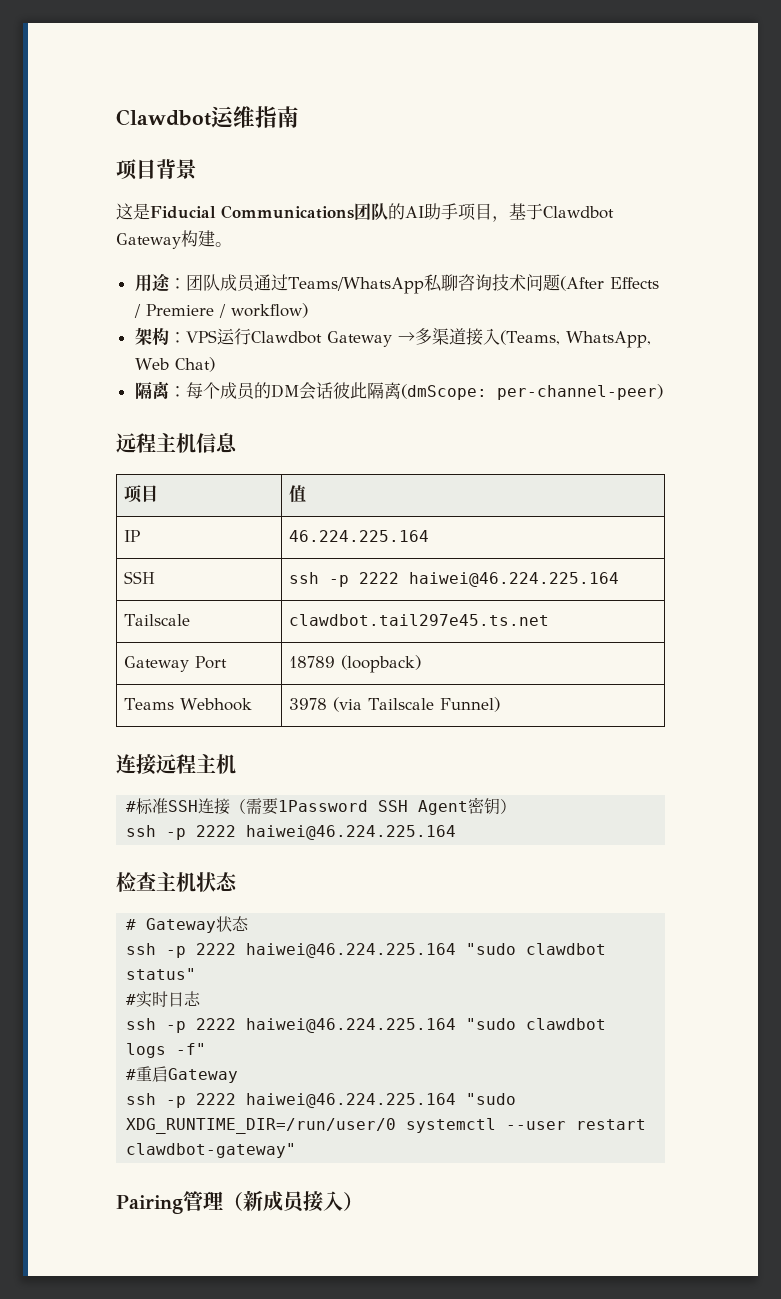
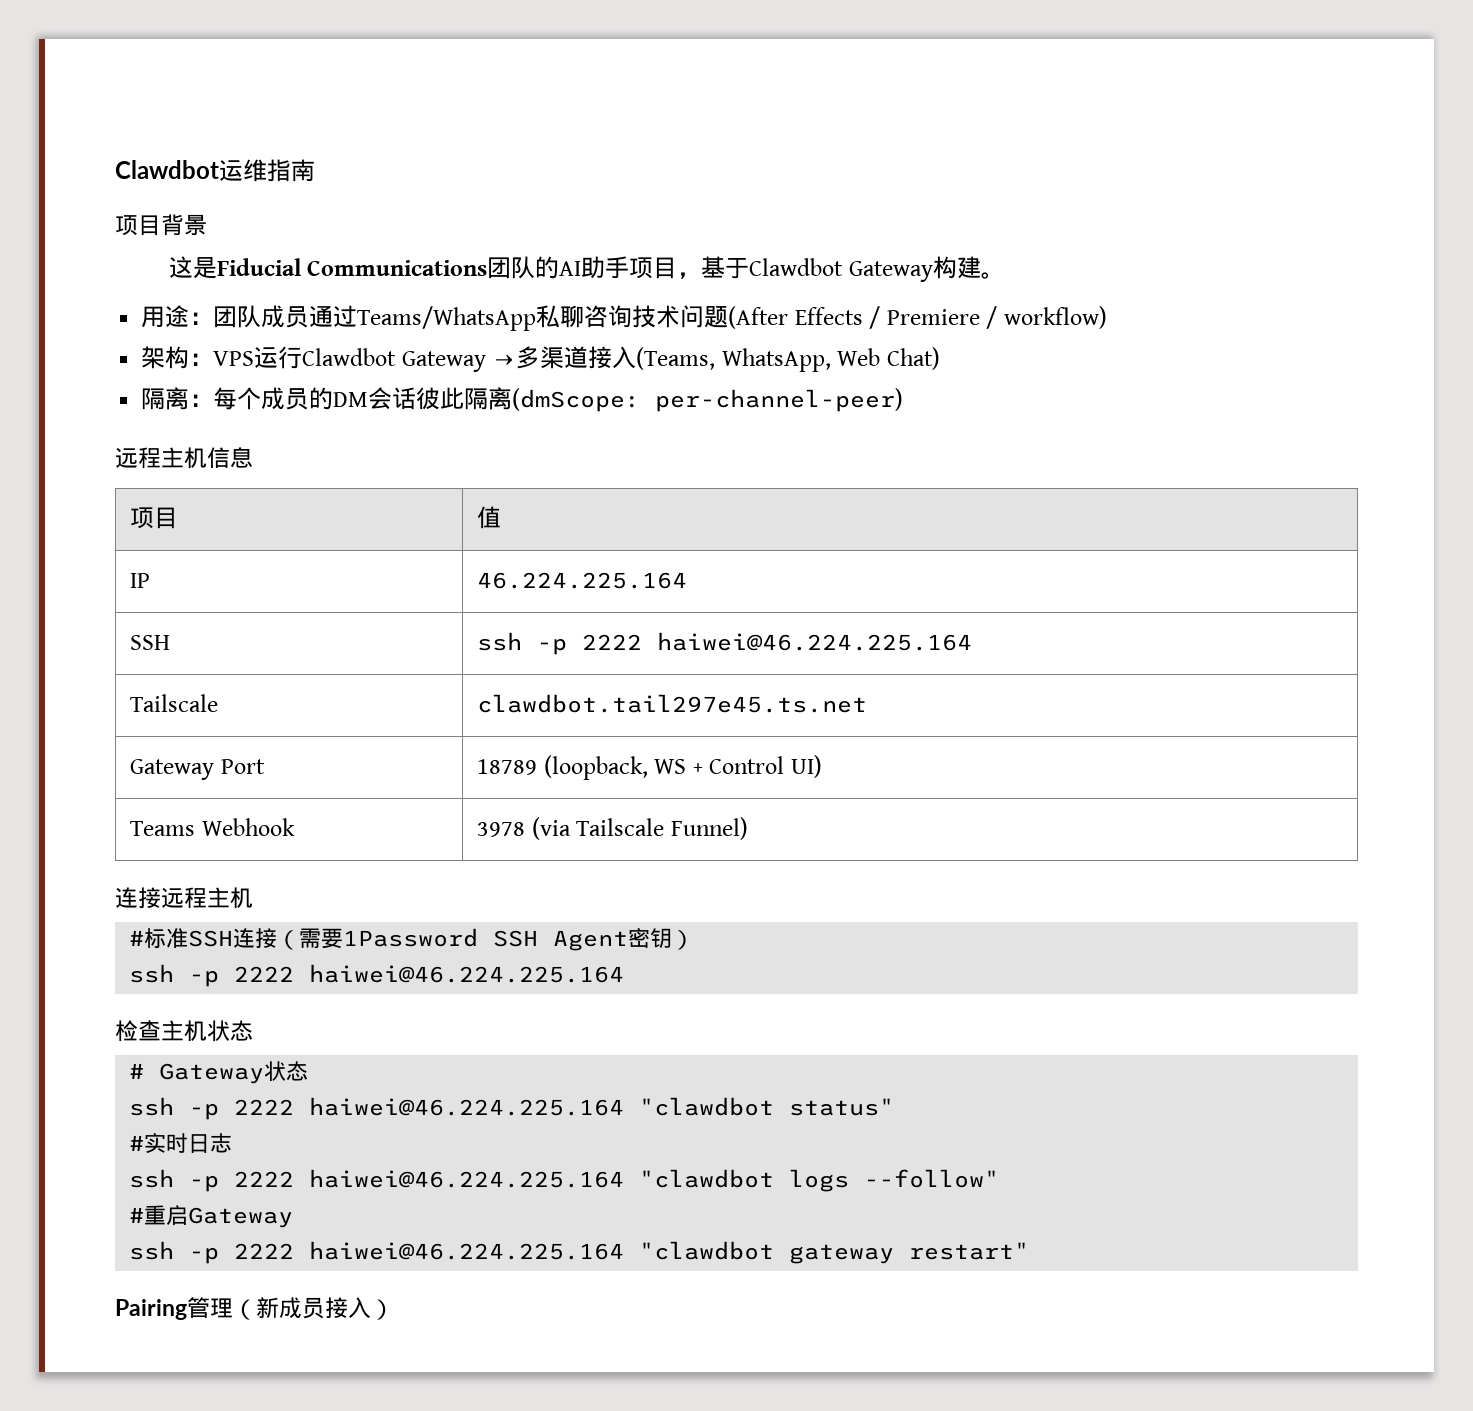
- Gateway Port | 18789 (loopback)
+ Gateway Port | 18789 (loopback, WS + Control UI)
- ssh -p 2222 haiwei@46.224.225.164 "sudo clawdbot status"
+ ssh -p 2222 haiwei@46.224.225.164 "clawdbot status"
- ssh -p 2222 haiwei@46.224.225.164 "sudo clawdbot logs -f"
+ ssh -p 2222 haiwei@46.224.225.164 "clawdbot logs --follow"
- ssh -p 2222 haiwei@46.224.225.164 "sudo XDG_RUNTIME_DIR=/run/user/0 systemctl --user restart clawdbot-gateway"
+ ssh -p 2222 haiwei@46.224.225.164 "clawdbot gateway restart"

